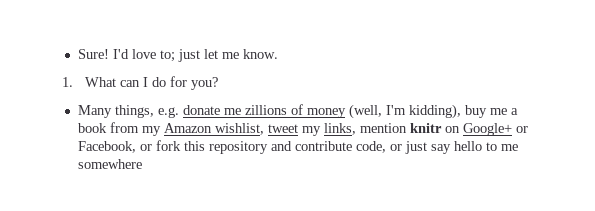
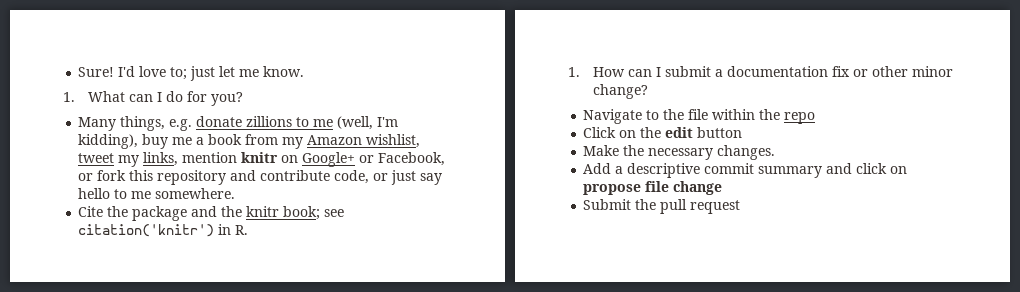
- Many things, e.g. donate me zillions of money (well, I'm kidding), buy me a book from my Amazon wishlist, tweet my links, mention knitr on Google+ or Facebook, or fork this repository and contribute code, or just say hello to me somewhere
+ Many things, e.g. donate zillions to me (well, I'm kidding), buy me a book from my Amazon wishlist, tweet my links, mention knitr on Google+ or Facebook, or fork this repository and contribute code, or just say hello to me somewhere.
+ Cite the package and the knitr book; see citation('knitr') in R.
+ 1. How can I submit a documentation fix or other minor change?
+ Navigate to the file within the repo
+ Click on the edit button
+ Make the necessary changes.
+ Add a descriptive commit summary and click on propose file change
+ Submit the pull request

